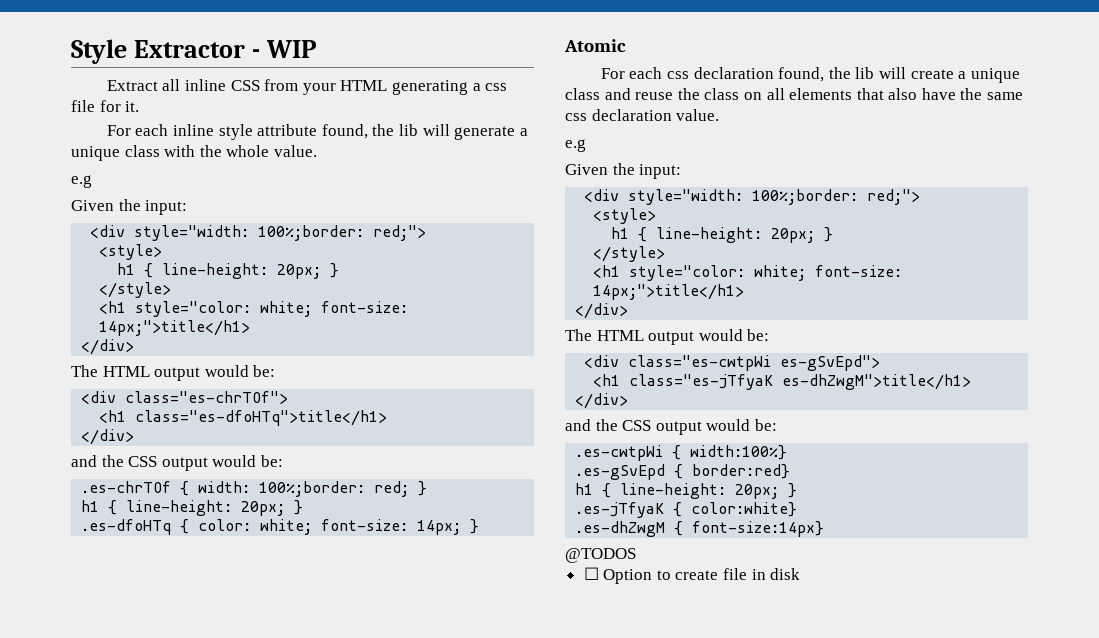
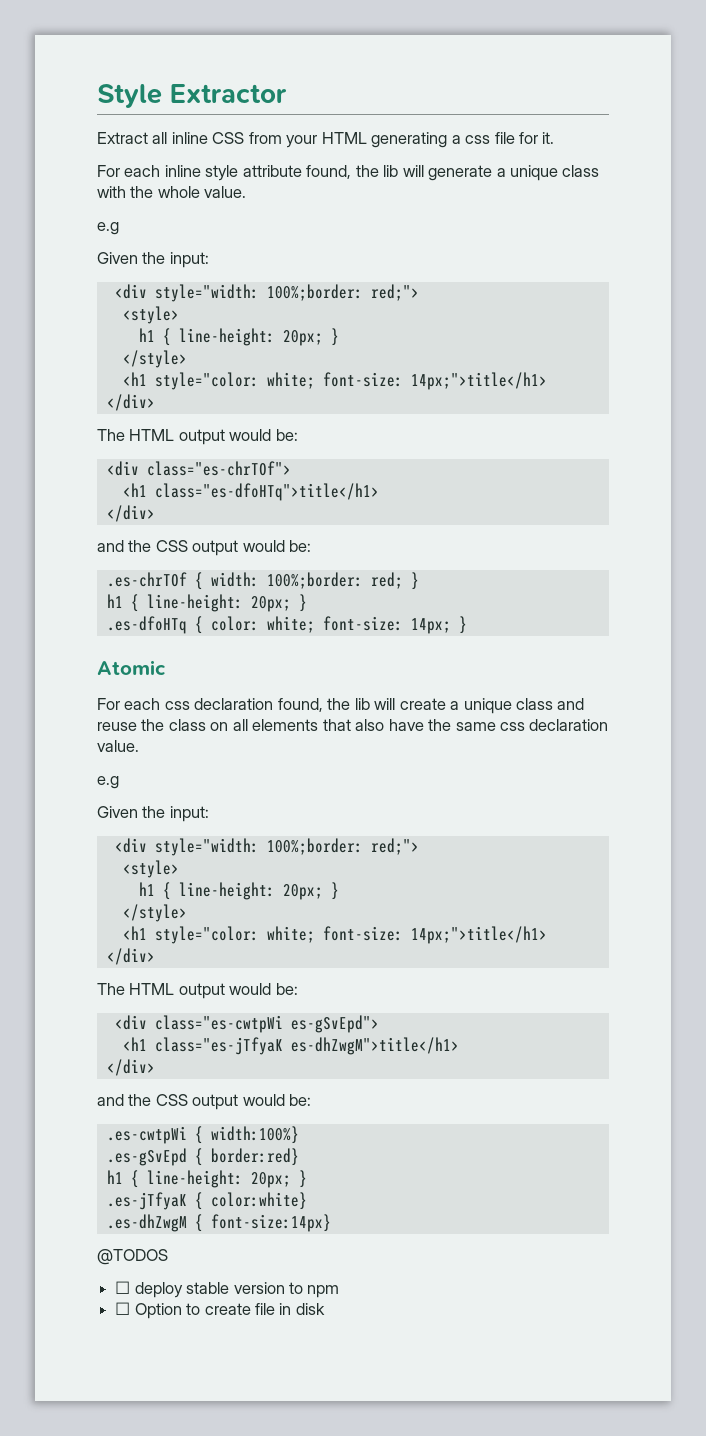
- Style Extractor - WIP
+ Style Extractor
+ ☐ deploy stable version to npm

